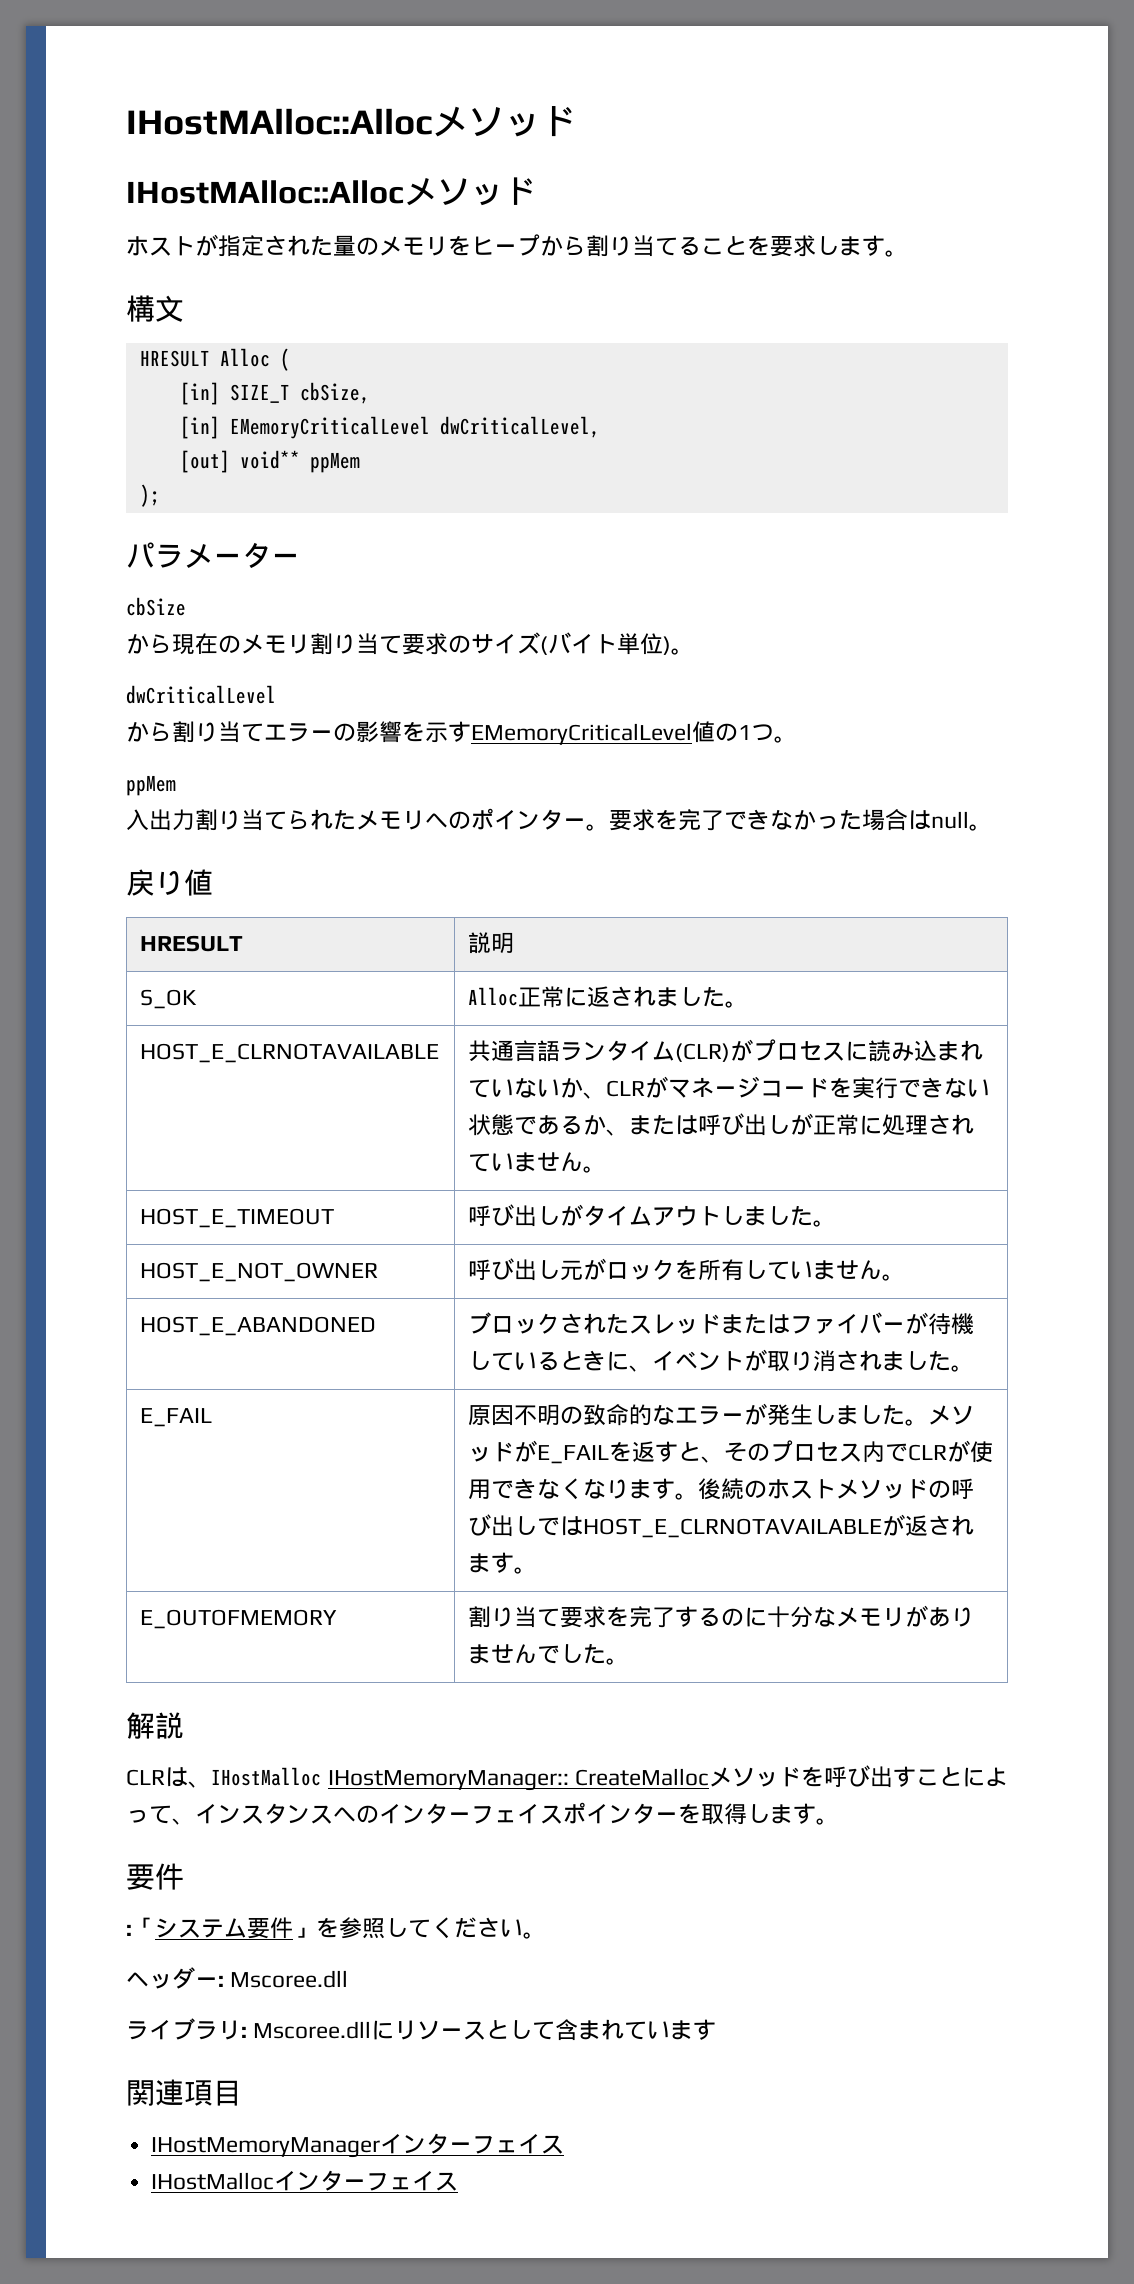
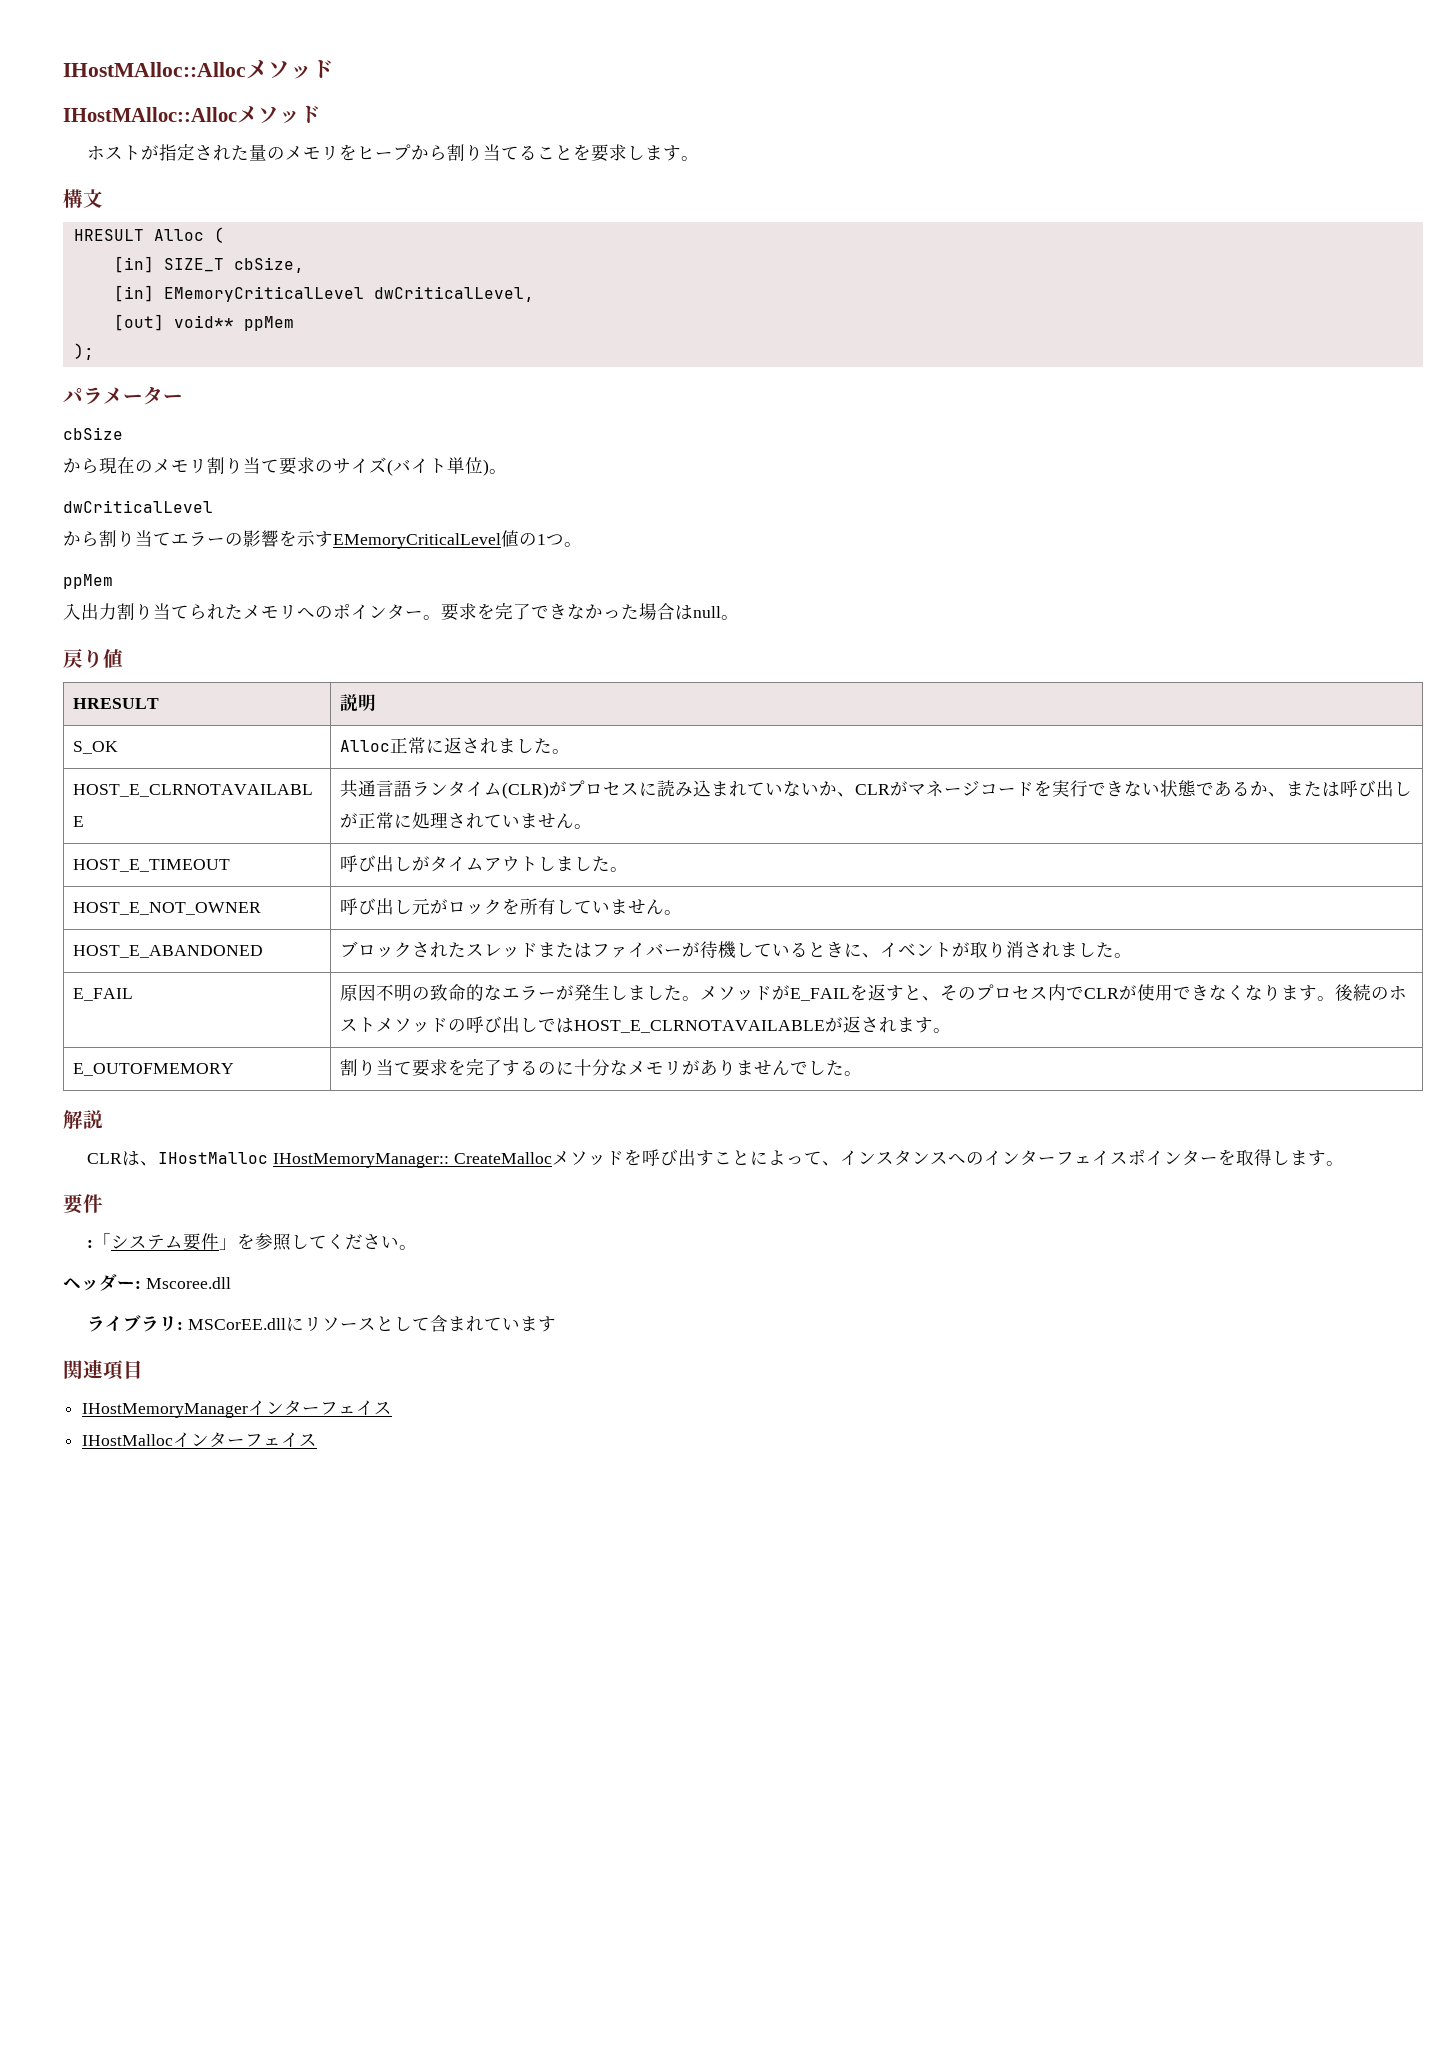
- ライブラリ: Mscoree.dllにリソースとして含まれています
+ ライブラリ: MSCorEE.dllにリソースとして含まれています

